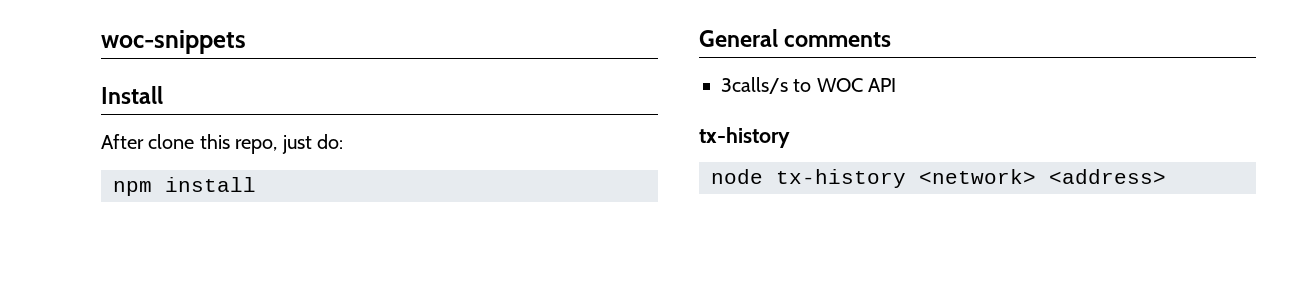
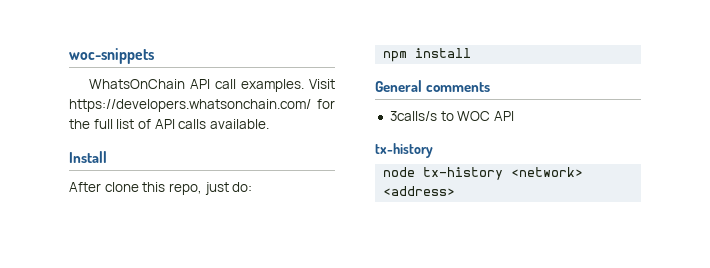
+ WhatsOnChain API call examples. Visit https://developers.whatsonchain.com/ for the full list of API calls available.

